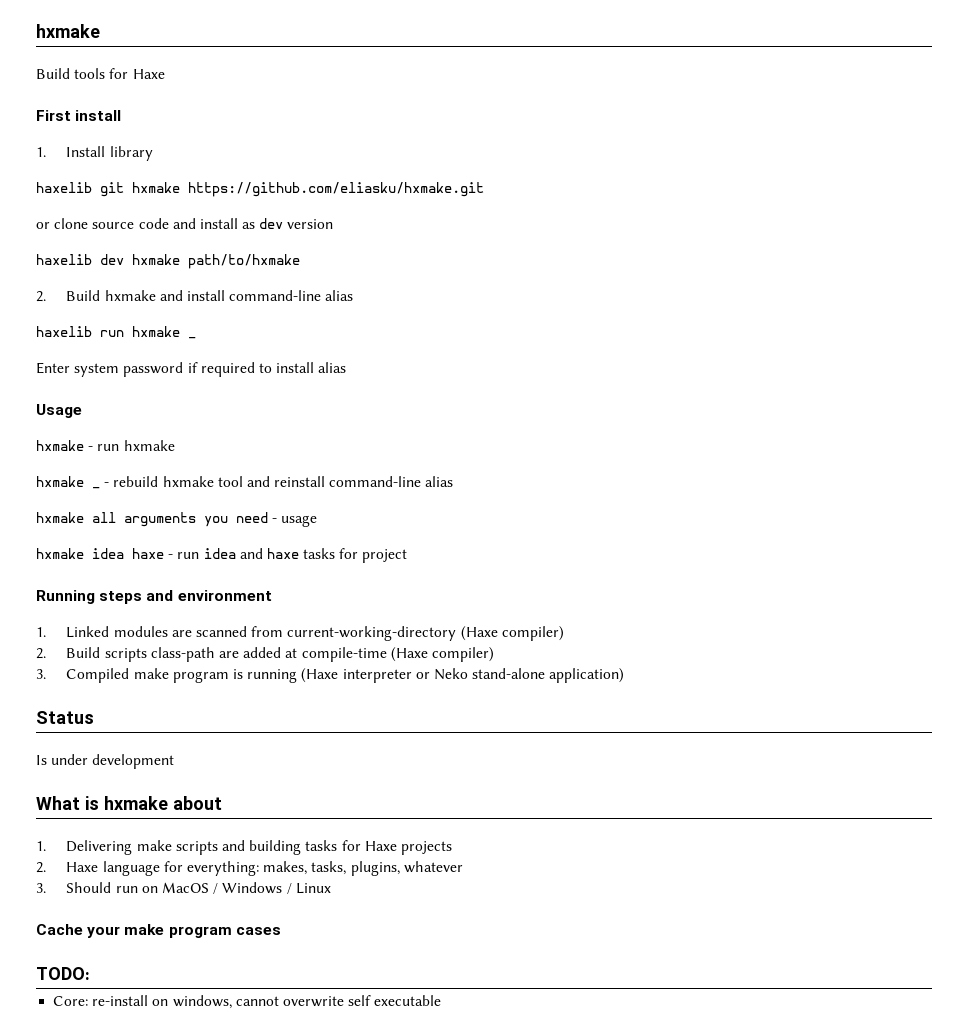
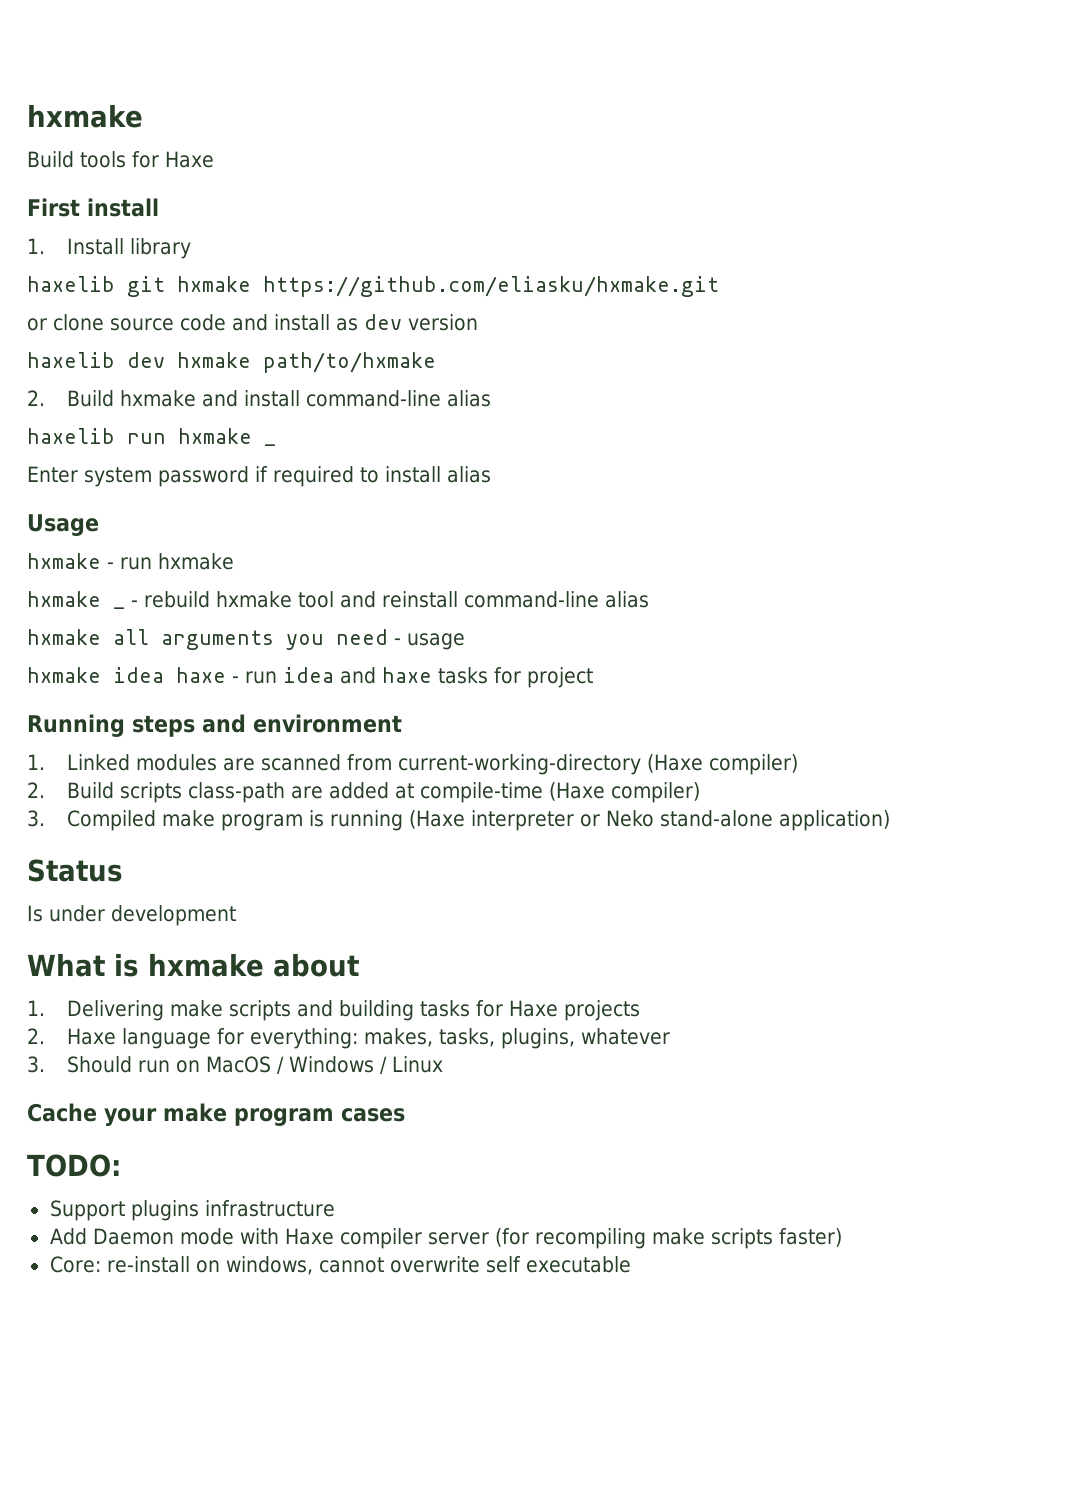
+ Support plugins infrastructure
+ Add Daemon mode with Haxe compiler server (for recompiling make scripts faster)

